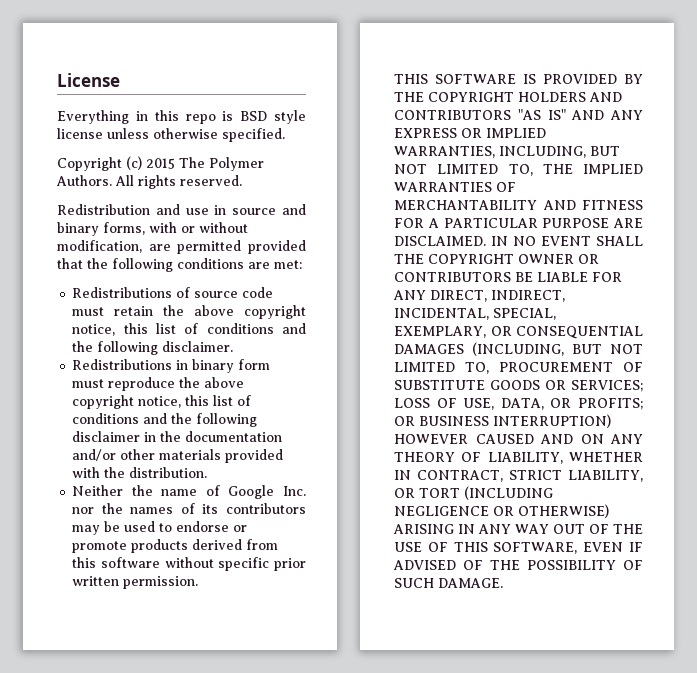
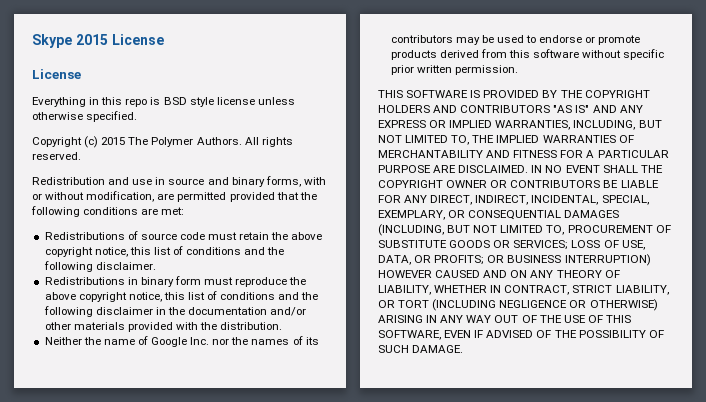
+ Skype 2015 License

